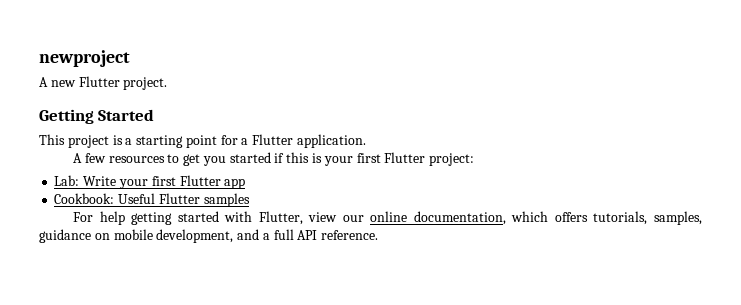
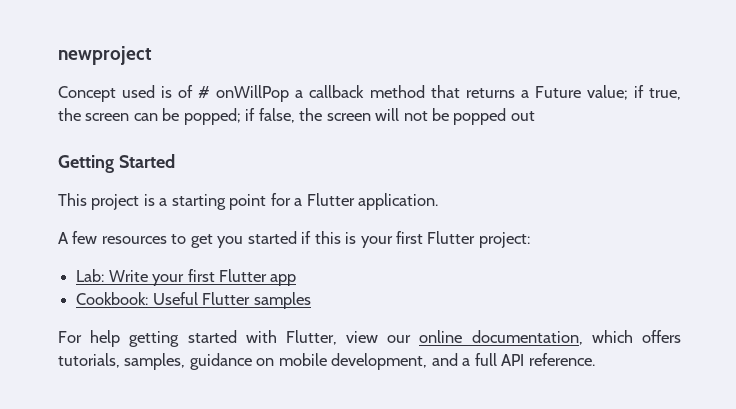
- A new Flutter project.
+ Concept used is of # onWillPop a callback method that returns a Future value; if true, the screen can be popped; if false, the screen will not be popped out

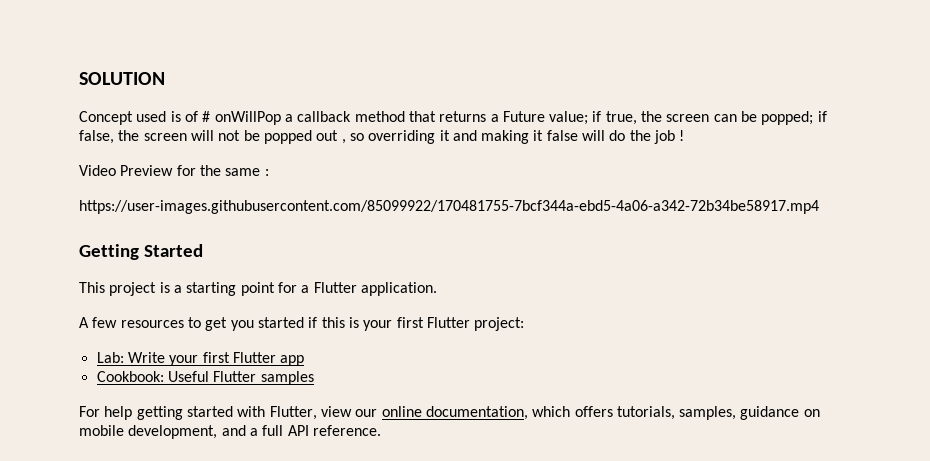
- newproject
+ SOLUTION
- Concept used is of # onWillPop a callback method that returns a Future value; if true, the screen can be popped; if false, the screen will not be popped out
+ Concept used is of # onWillPop a callback method that returns a Future value; if true, the screen can be popped; if false, the screen will not be popped out , so overriding it and making it false will do the job !
+ Video Preview for the same :
+ https://user-images.githubusercontent.com/85099922/170481755-7bcf344a-ebd5-4a06-a342-72b34be58917.mp4

